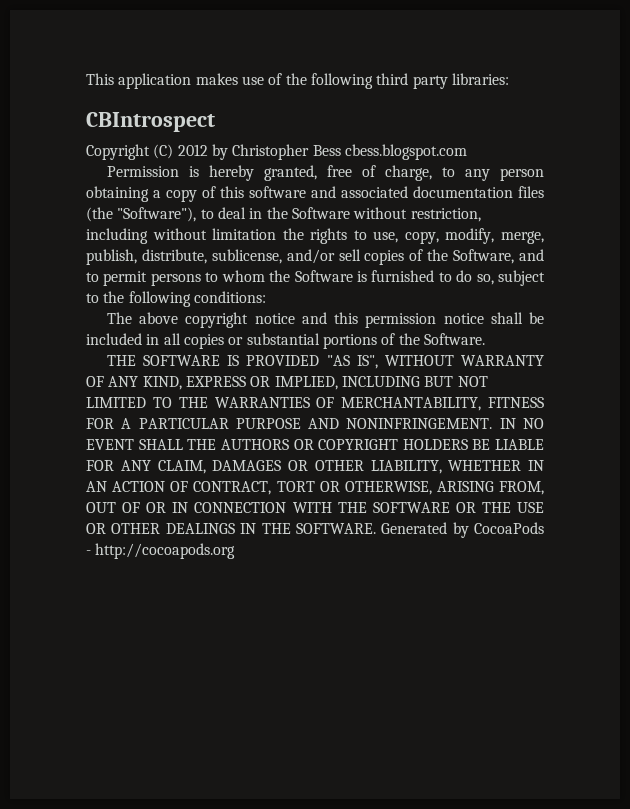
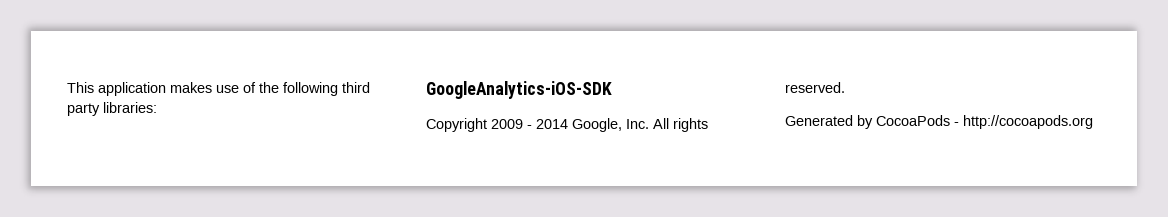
- CBIntrospect
+ GoogleAnalytics-iOS-SDK
- Copyright (C) 2012 by Christopher Bess cbess.blogspot.com
- Permission is hereby granted, free of charge, to any person obtaining a copy of this software and associated documentation files (the "Software"), to deal in the Software without restriction, including without limitation the rights to use, copy, modify, merge, publish, distribute, sublicense, and/or sell copies of the Software, and to permit persons to whom the Software is furnished to do so, subject to the following conditions:
- The above copyright notice and this permission notice shall be included in all copies or substantial portions of the Software.
- THE SOFTWARE IS PROVIDED "AS IS", WITHOUT WARRANTY OF ANY KIND, EXPRESS OR IMPLIED, INCLUDING BUT NOT LIMITED TO THE WARRANTIES OF MERCHANTABILITY, FITNESS FOR A PARTICULAR PURPOSE AND NONINFRINGEMENT. IN NO EVENT SHALL THE AUTHORS OR COPYRIGHT HOLDERS BE LIABLE FOR ANY CLAIM, DAMAGES OR OTHER LIABILITY, WHETHER IN AN ACTION OF CONTRACT, TORT OR OTHERWISE, ARISING FROM, OUT OF OR IN CONNECTION WITH THE SOFTWARE OR THE USE OR OTHER DEALINGS IN THE SOFTWARE. Generated by CocoaPods - http://cocoapods.org
+ Copyright 2009 - 2014 Google, Inc. All rights reserved.
+ Generated by CocoaPods - http://cocoapods.org

